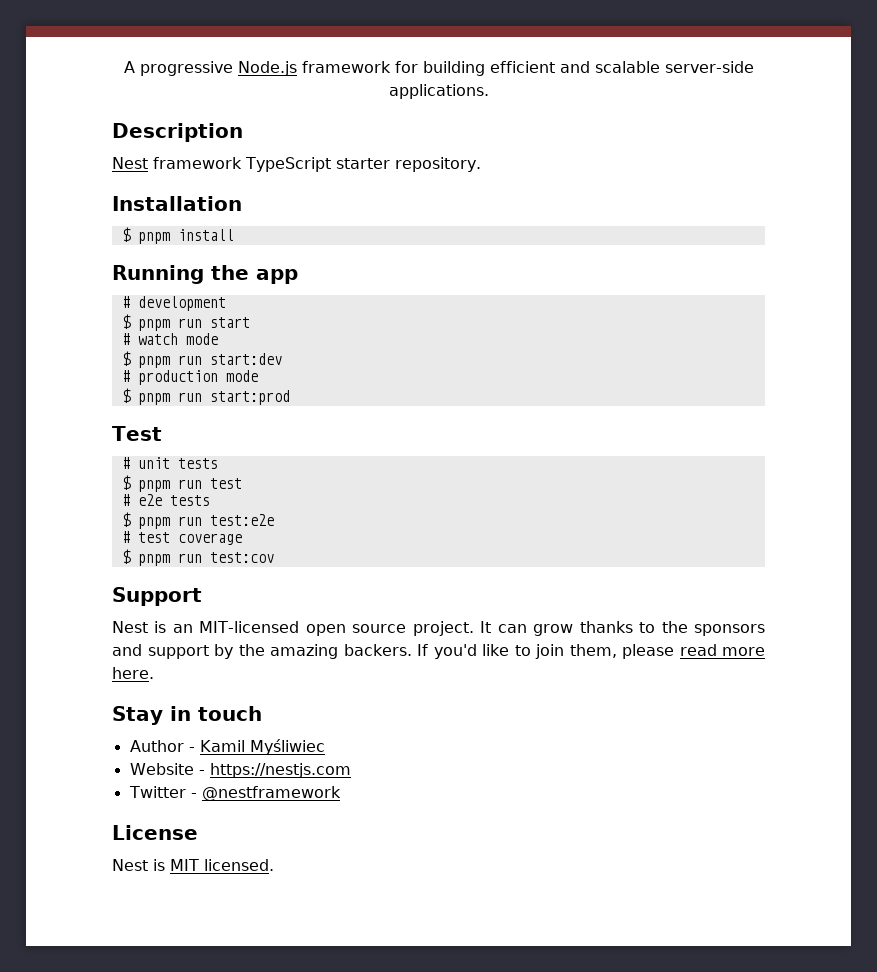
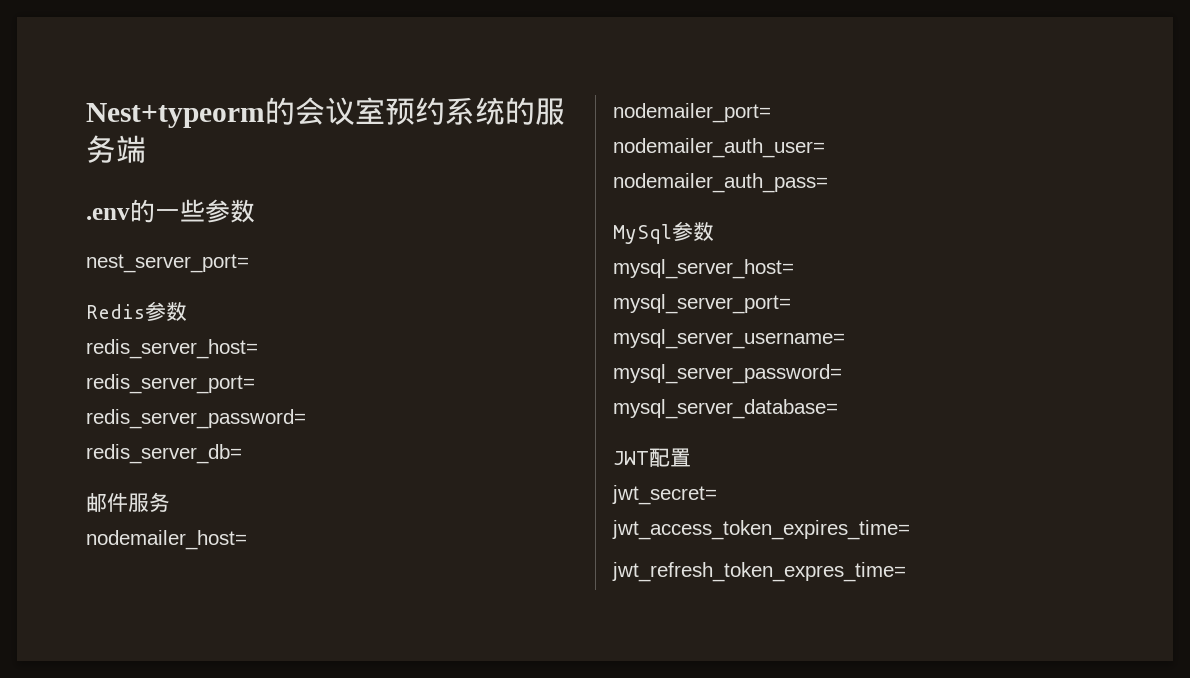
- A progressive Node.js framework for building efficient and scalable server-side applications.
- Description
- Nest framework TypeScript starter repository.
- Installation
- $ pnpm install
- Running the app
- # development
- $ pnpm run start
- # watch mode
- $ pnpm run start:dev
- # production mode
- $ pnpm run start:prod
- Test
- # unit tests
- $ pnpm run test
- # e2e tests
- $ pnpm run test:e2e
- # test coverage
- $ pnpm run test:cov
- Support
- Nest is an MIT-licensed open source project. It can grow thanks to the sponsors and support by the amazing backers. If you'd like to join them, please read more here.
- Stay in touch
- Author - Kamil Myśliwiec
- Website - https://nestjs.com
- Twitter - @nestframework
- License
- Nest is MIT licensed.
+ Nest+typeorm的会议室预约系统的服务端
+ .env的一些参数
+ nest_server_port=
+ Redis参数
+ redis_server_host=
+ redis_server_port=
+ redis_server_password=
+ redis_server_db=
+ 邮件服务
+ nodemailer_host=
+ nodemailer_port=
+ nodemailer_auth_user=
+ nodemailer_auth_pass=
+ MySql参数
+ mysql_server_host=
+ mysql_server_port=
+ mysql_server_username=
+ mysql_server_password=
+ mysql_server_database=
+ JWT配置
+ jwt_secret=
+ jwt_access_token_expires_time=
+ jwt_refresh_token_expres_time=

